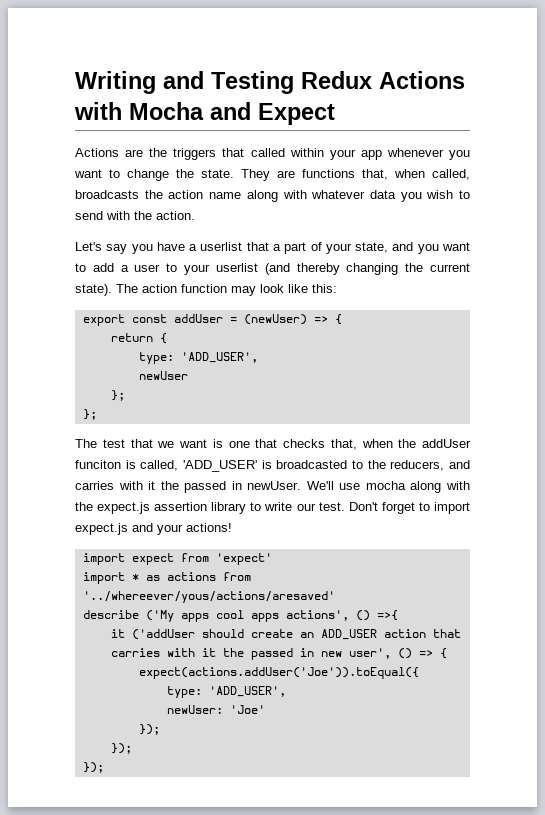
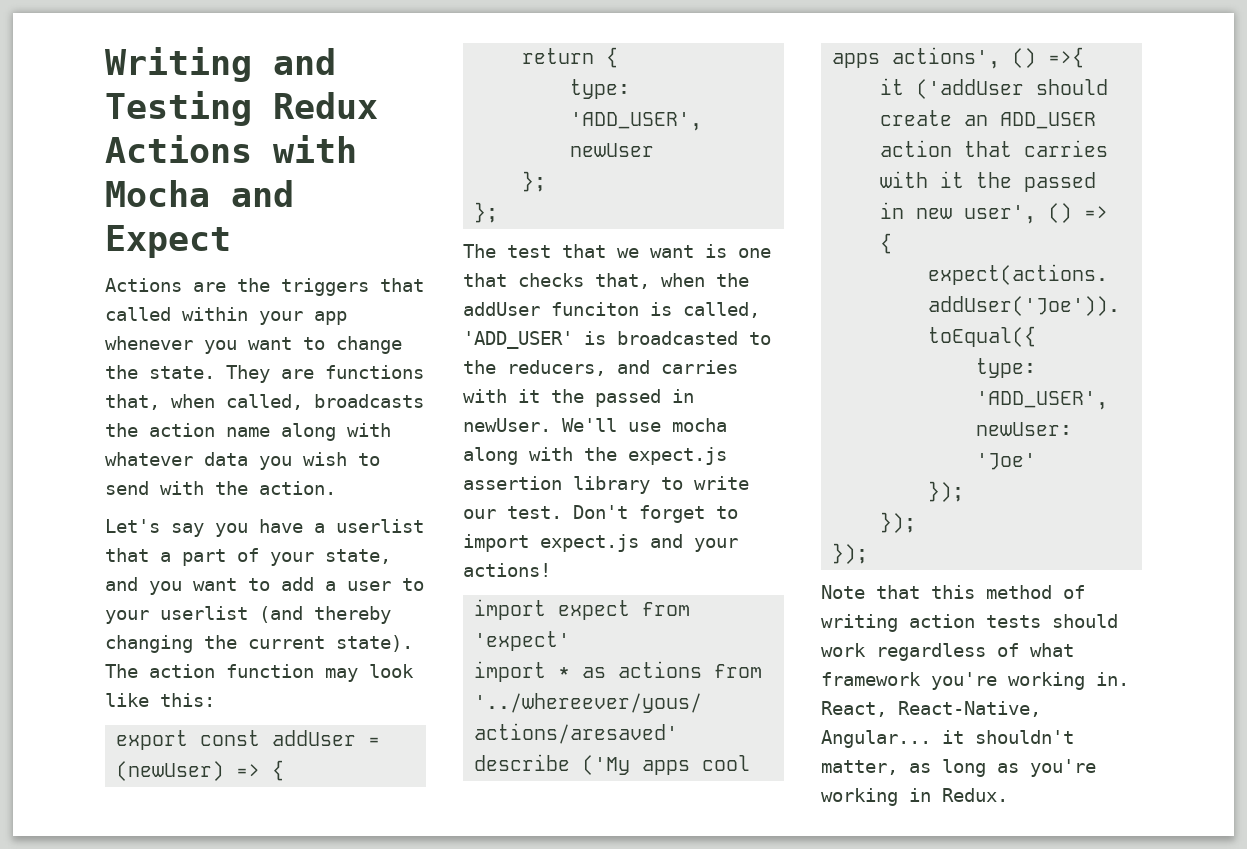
+ Note that this method of writing action tests should work regardless of what framework you're working in. React, React-Native, Angular... it shouldn't matter, as long as you're working in Redux.

